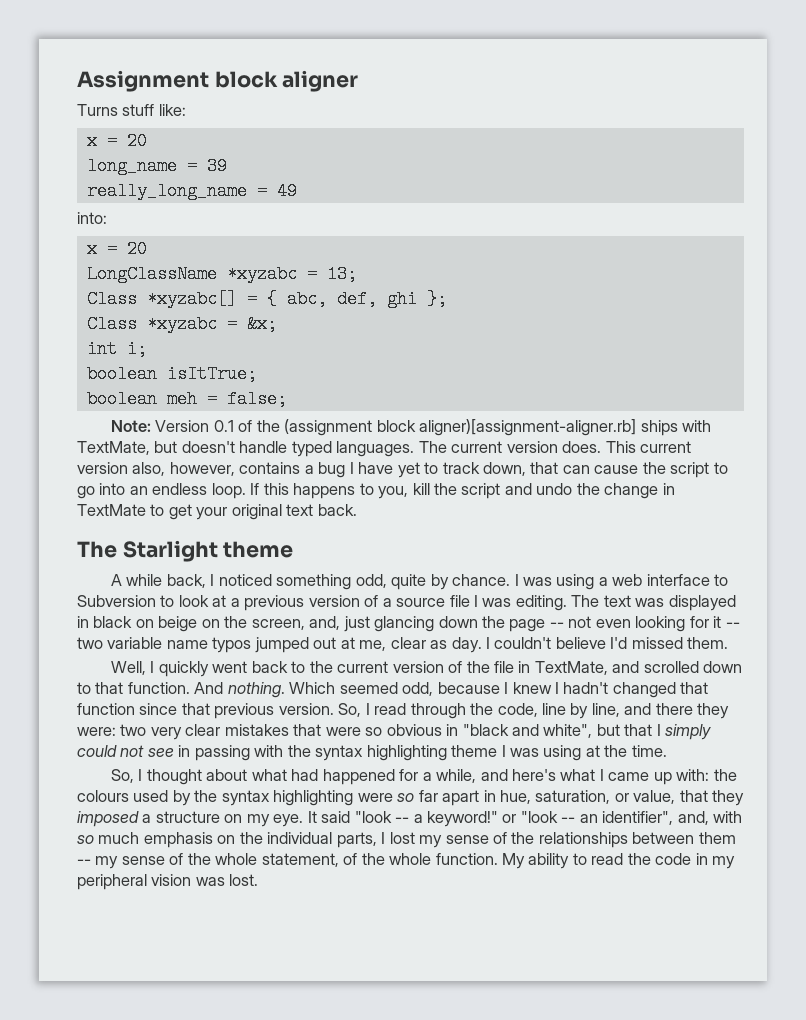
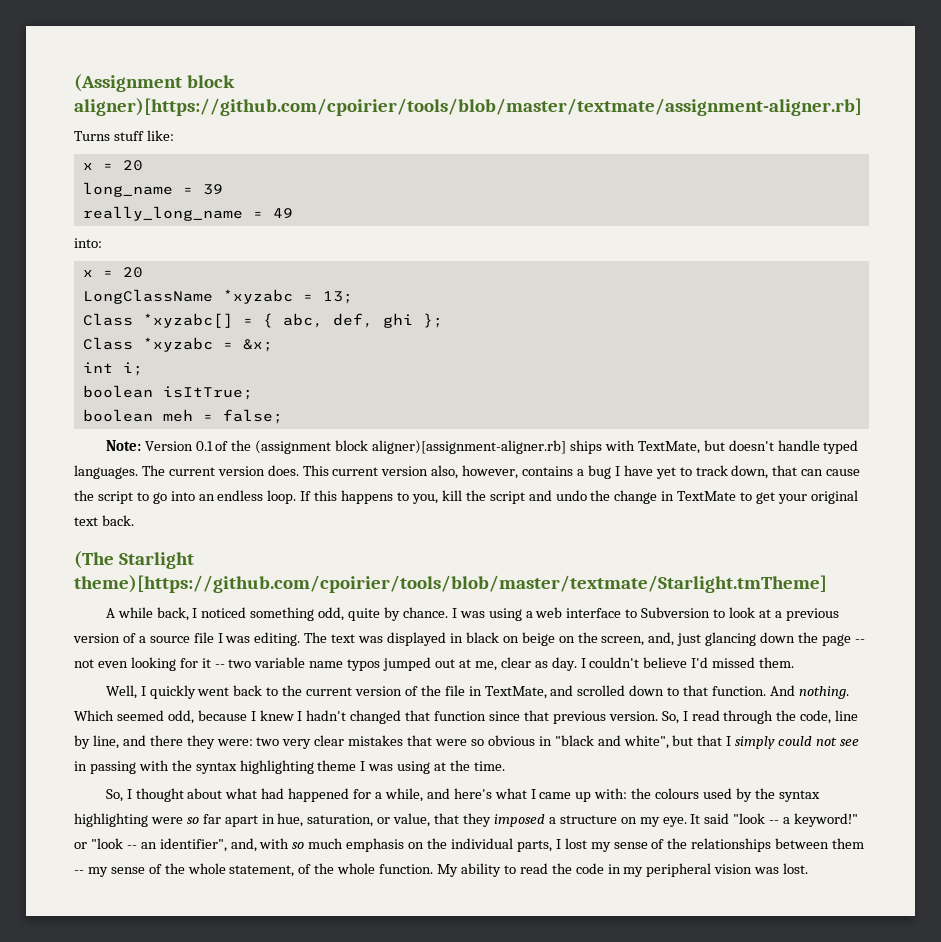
- Assignment block aligner
+ (Assignment block aligner)[https://github.com/cpoirier/tools/blob/master/textmate/assignment-aligner.rb]
- The Starlight theme
+ (The Starlight theme)[https://github.com/cpoirier/tools/blob/master/textmate/Starlight.tmTheme]

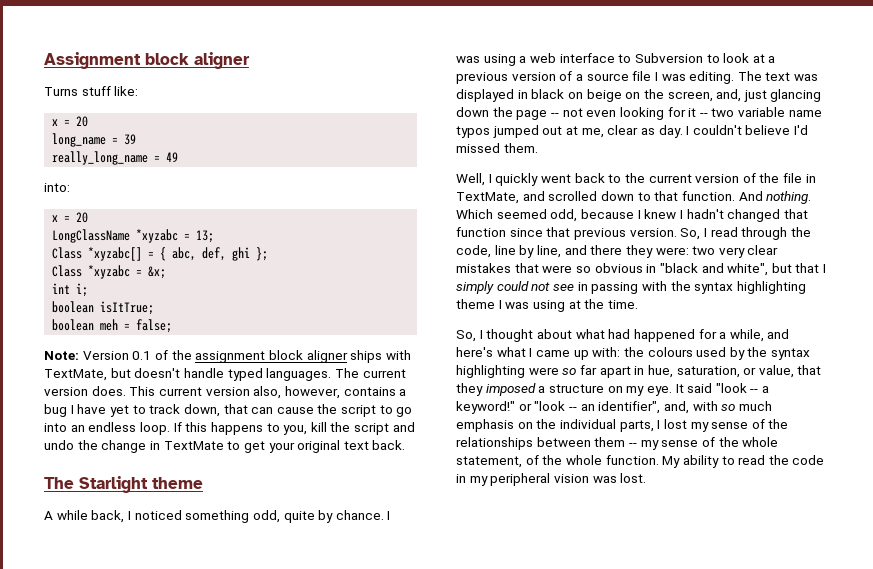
- (Assignment block aligner)[https://github.com/cpoirier/tools/blob/master/textmate/assignment-aligner.rb]
+ Assignment block aligner
- Note: Version 0.1 of the (assignment block aligner)[assignment-aligner.rb] ships with TextMate, but doesn't handle typed languages.
+ Note: Version 0.1 of the assignment block aligner ships with TextMate, but doesn't handle typed languages.
- (The Starlight theme)[https://github.com/cpoirier/tools/blob/master/textmate/Starlight.tmTheme]
+ The Starlight theme

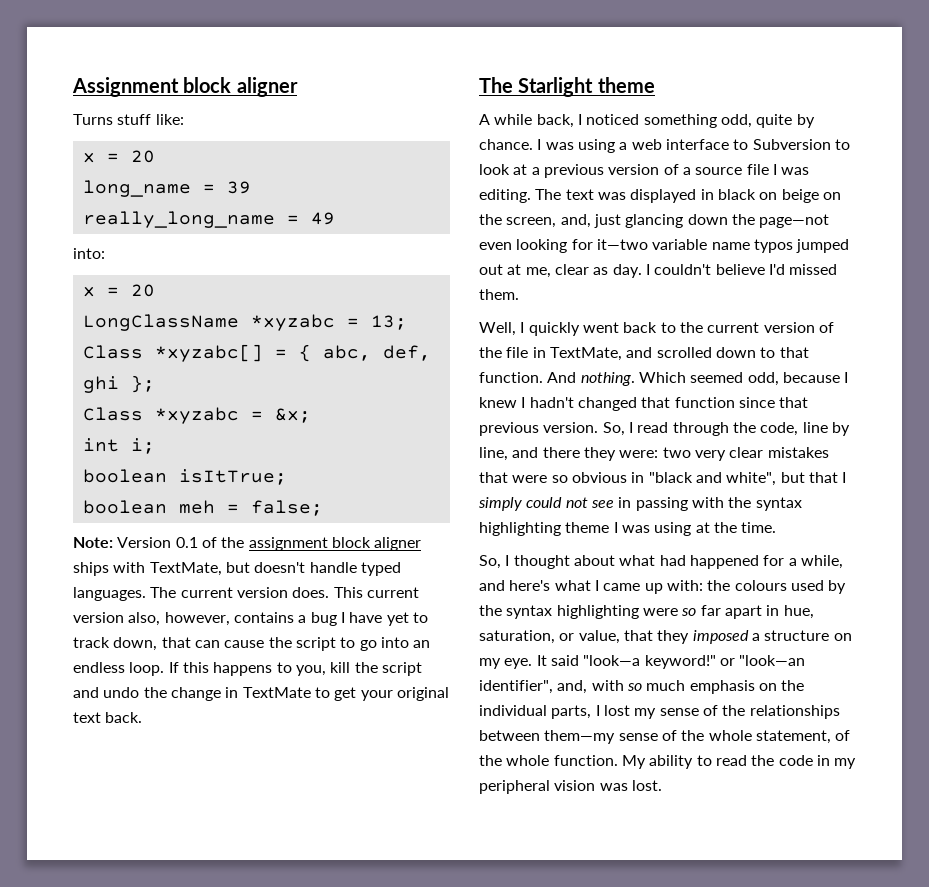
- The text was displayed in black on beige on the screen, and, just glancing down the page -- not even looking for it -- two variable name typos jumped out at me, clear as day.
+ The text was displayed in black on beige on the screen, and, just glancing down the page—not even looking for it—two variable name typos jumped out at me, clear as day.
- It said "look -- a keyword!" or "look -- an identifier", and, with so much emphasis on the individual parts, I lost my sense of the relationships between them -- my sense of the whole statement, of the whole function.
+ It said "look—a keyword!" or "look—an identifier", and, with so much emphasis on the individual parts, I lost my sense of the relationships between them—my sense of the whole statement, of the whole function.

